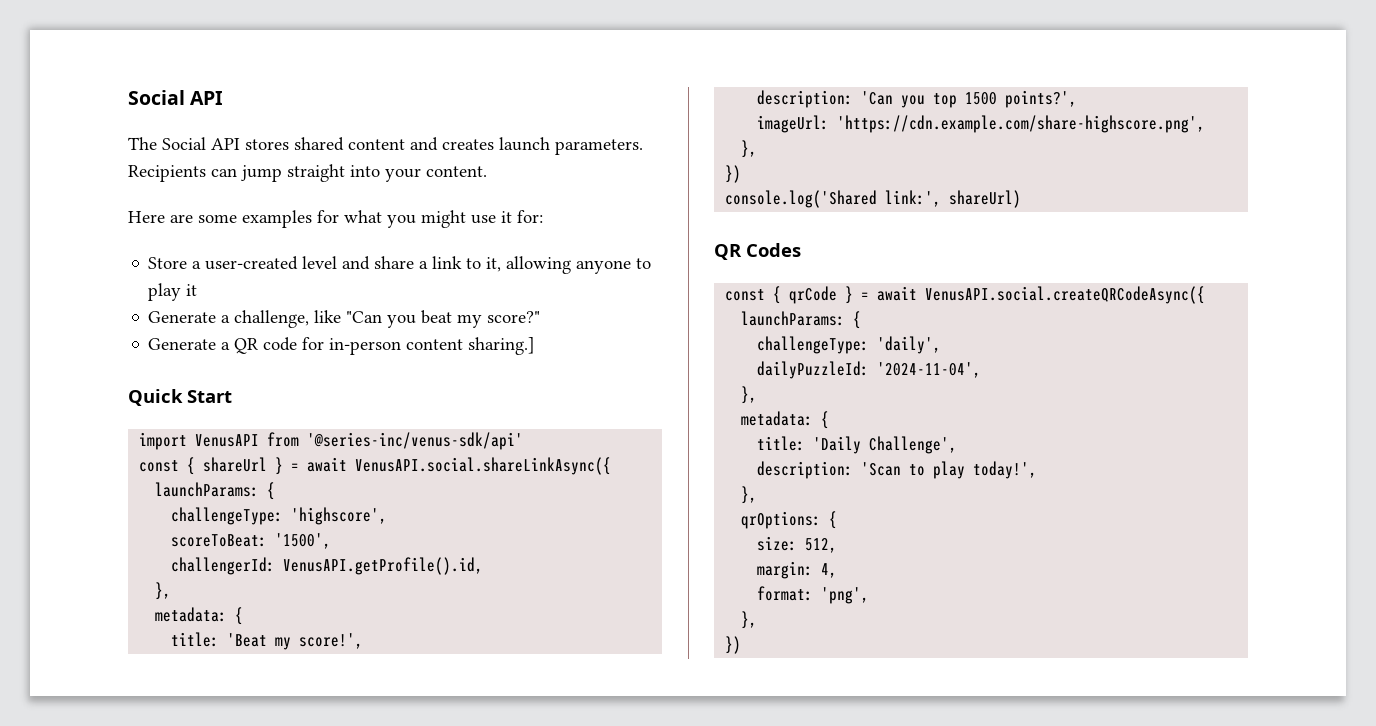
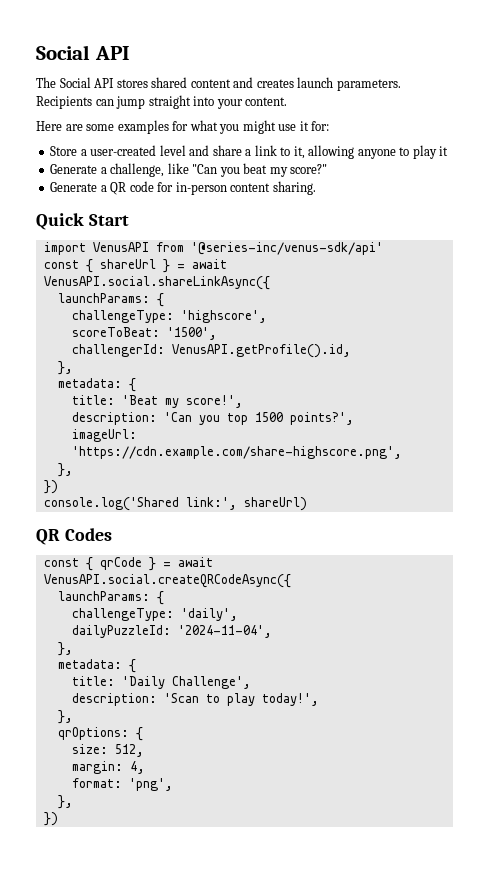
- Generate a QR code for in-person content sharing.]
+ Generate a QR code for in-person content sharing.

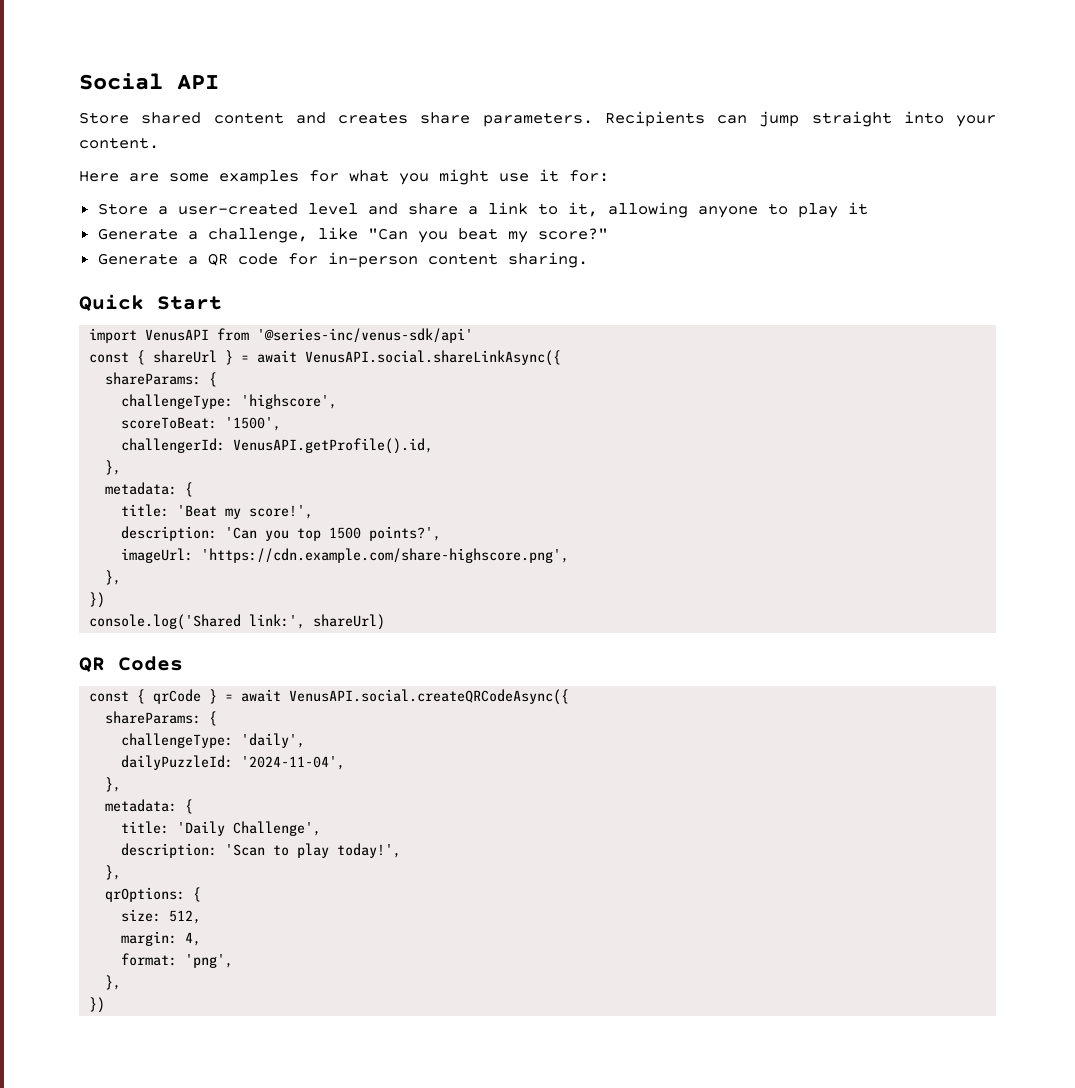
- The Social API stores shared content and creates launch parameters.
+ Store shared content and creates share parameters.
  const { shareUrl } = await VenusAPI.social.shareLinkAsync({
- launchParams: {
+ shareParams: {
  const { qrCode } = await VenusAPI.social.createQRCodeAsync({
- launchParams: {
+ shareParams: {

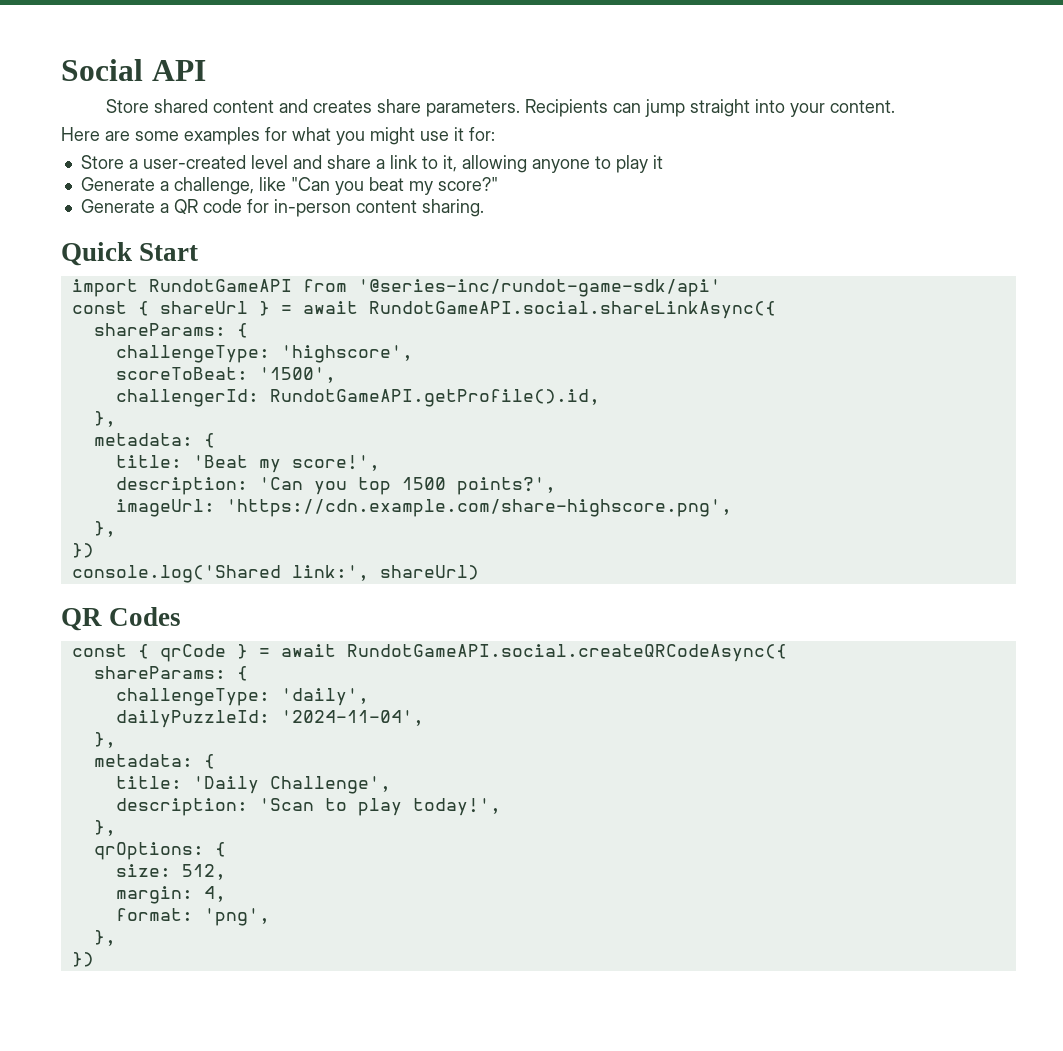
- import VenusAPI from '@series-inc/venus-sdk/api'
+ import RundotGameAPI from '@series-inc/rundot-game-sdk/api'
- const { shareUrl } = await VenusAPI.social.shareLinkAsync({
+ const { shareUrl } = await RundotGameAPI.social.shareLinkAsync({
- challengerId: VenusAPI.getProfile().id,
+ challengerId: RundotGameAPI.getProfile().id,
- const { qrCode } = await VenusAPI.social.createQRCodeAsync({
+ const { qrCode } = await RundotGameAPI.social.createQRCodeAsync({

